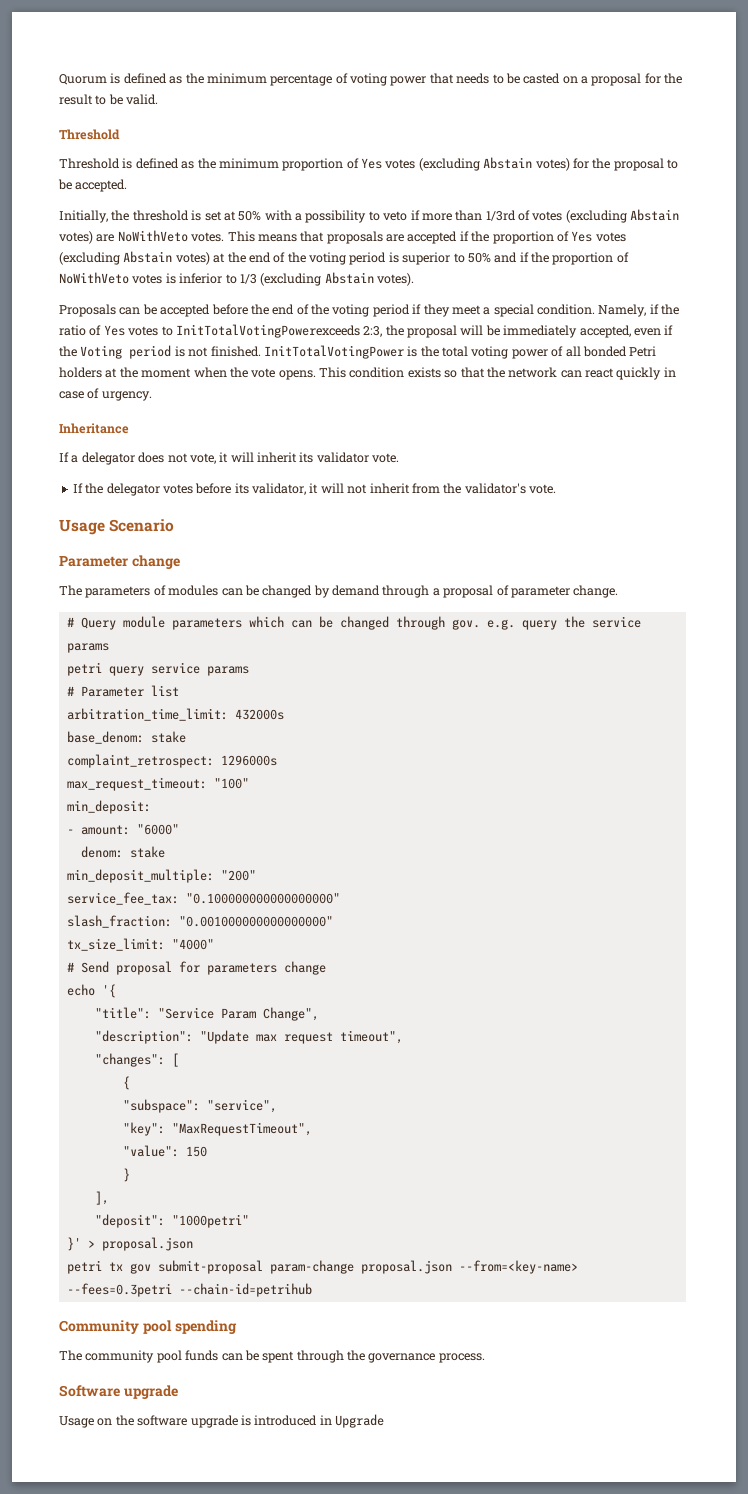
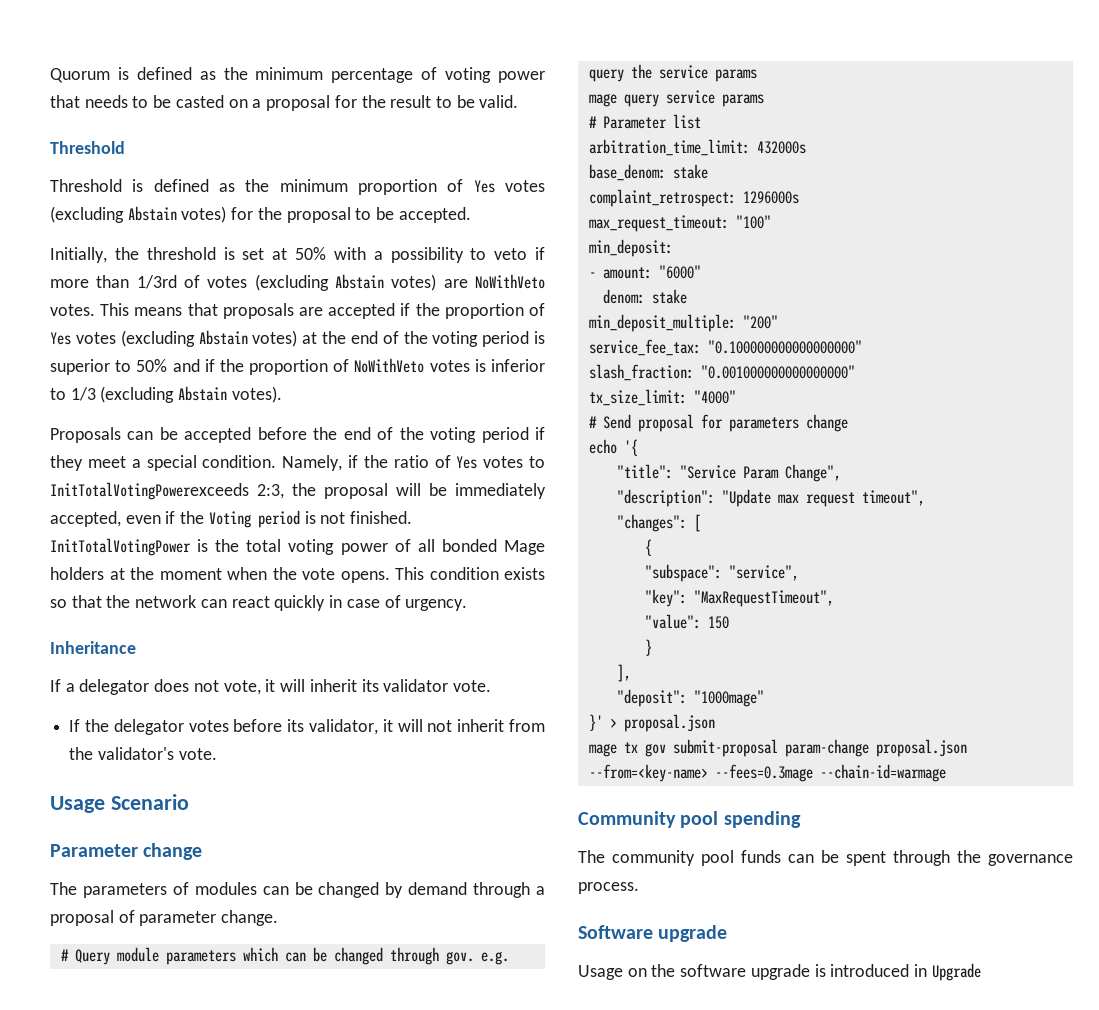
- InitTotalVotingPower is the total voting power of all bonded Petri holders at the moment when the vote opens.
+ InitTotalVotingPower is the total voting power of all bonded Mage holders at the moment when the vote opens.
- petri query service params
+ mage query service params
- "deposit": "1000petri"
+ "deposit": "1000mage"
- petri tx gov submit-proposal param-change proposal.json --from=<key-name> --fees=0.3petri --chain-id=petrihub
+ mage tx gov submit-proposal param-change proposal.json --from=<key-name> --fees=0.3mage --chain-id=warmage

